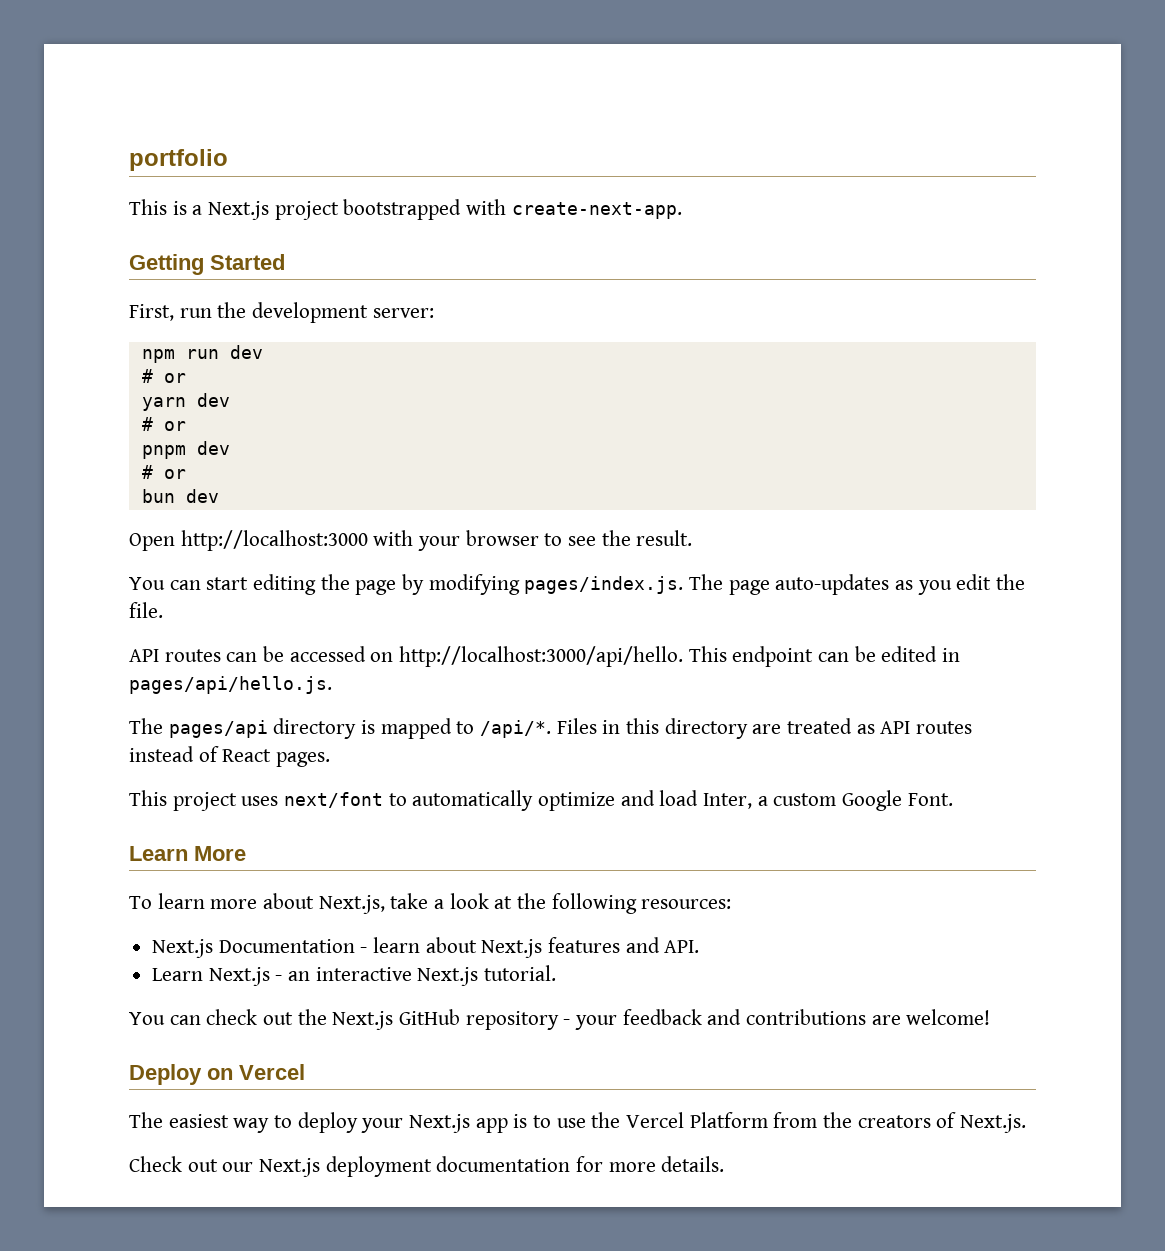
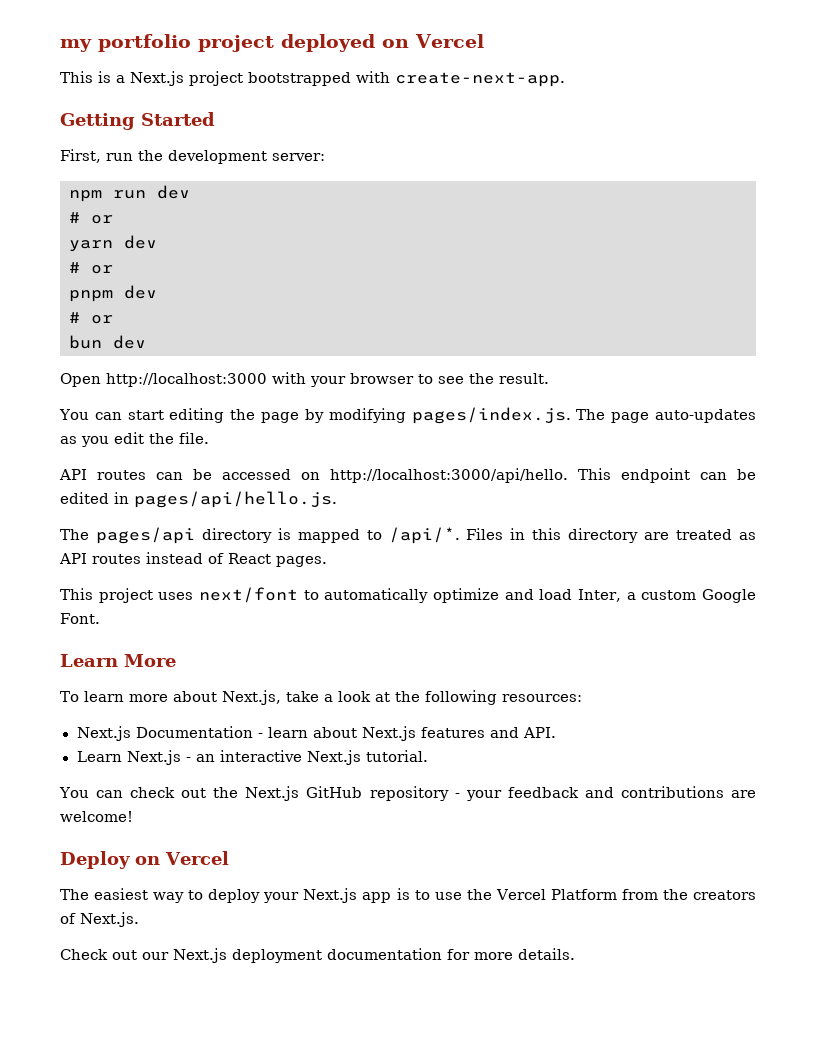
- portfolio
+ my portfolio project deployed on Vercel

